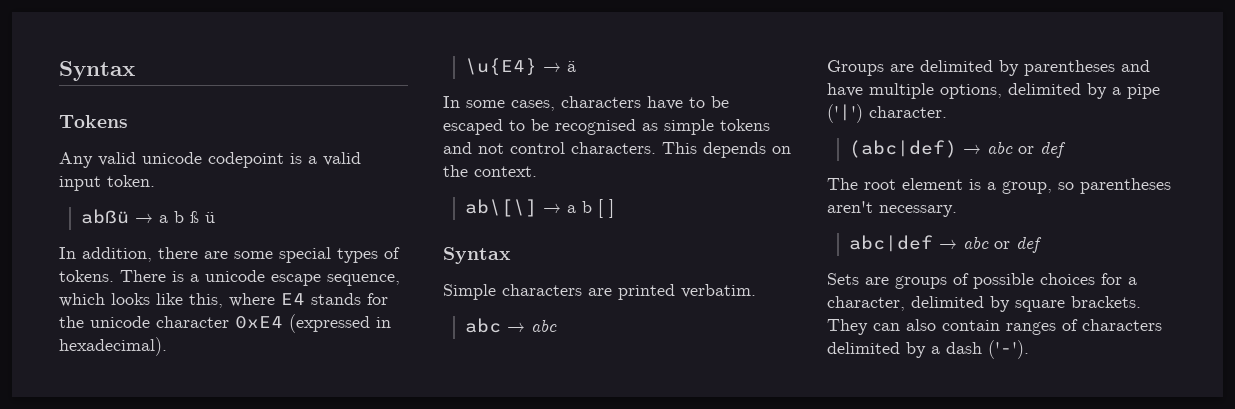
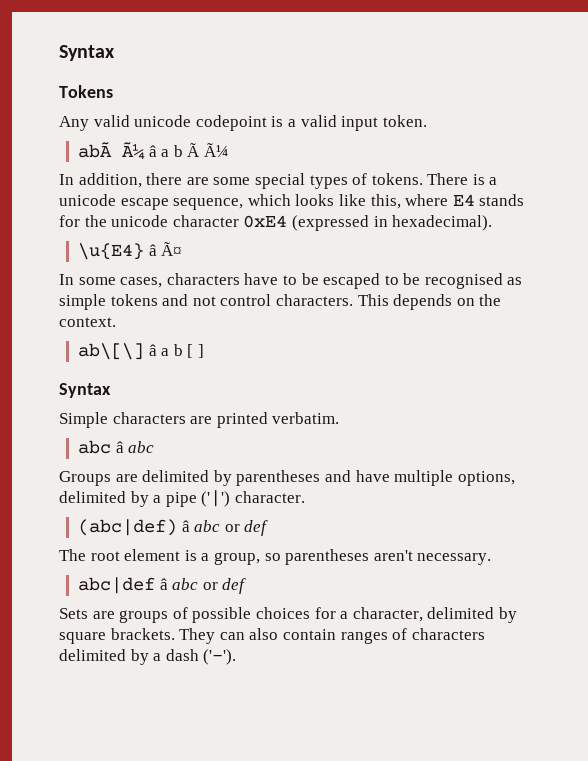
- abßü → a b ß ü
+ abÃ Ã¼ â a b Ã Ã¼
- \u{E4} → ä
+ \u{E4} â Ã¤
- ab\[\] → a b [ ]
+ ab\[\] â a b [ ]
- abc → abc
+ abc â abc
- (abc|def) → abc or def
+ (abc|def) â abc or def
- abc|def → abc or def
+ abc|def â abc or def

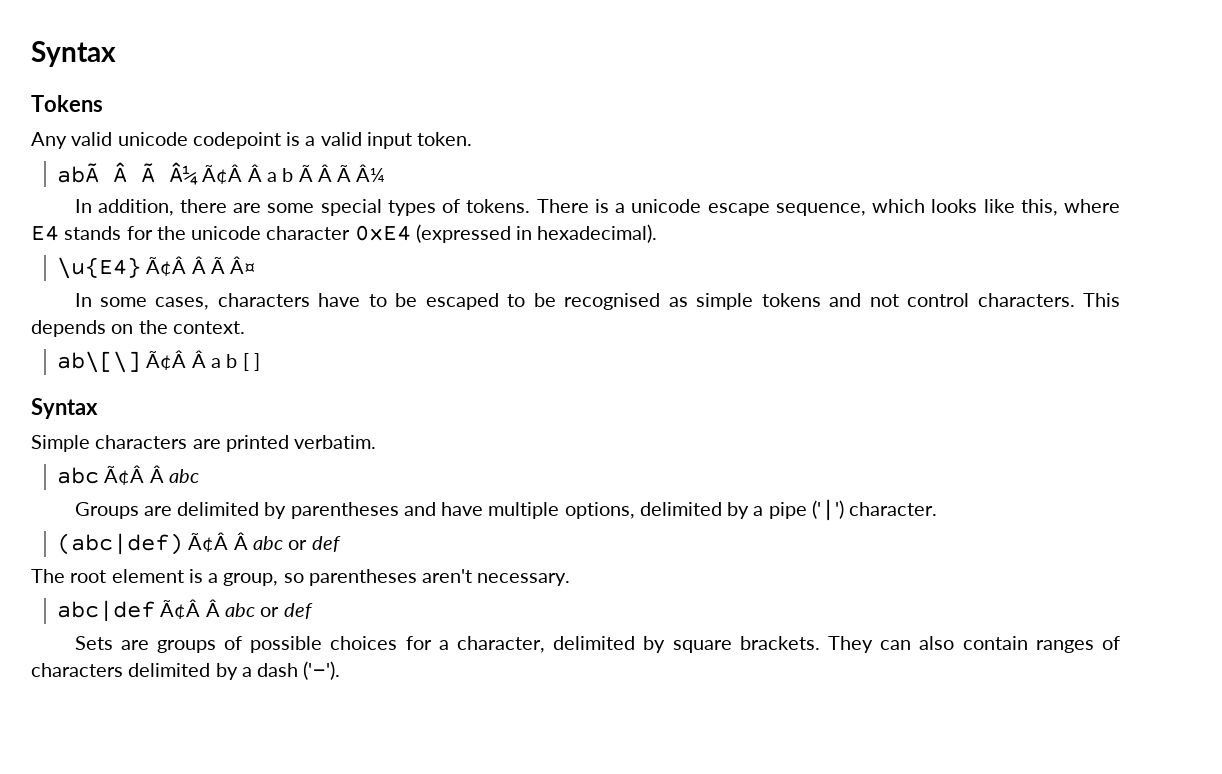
- abÃ Ã¼ â a b Ã Ã¼
+ abÃ Â Ã Â¼ Ã¢Â Â a b Ã Â Ã Â¼
- \u{E4} â Ã¤
+ \u{E4} Ã¢Â Â Ã Â¤
- ab\[\] â a b [ ]
+ ab\[\] Ã¢Â Â a b [ ]
- abc â abc
+ abc Ã¢Â Â abc
- (abc|def) â abc or def
+ (abc|def) Ã¢Â Â abc or def
- abc|def â abc or def
+ abc|def Ã¢Â Â abc or def

